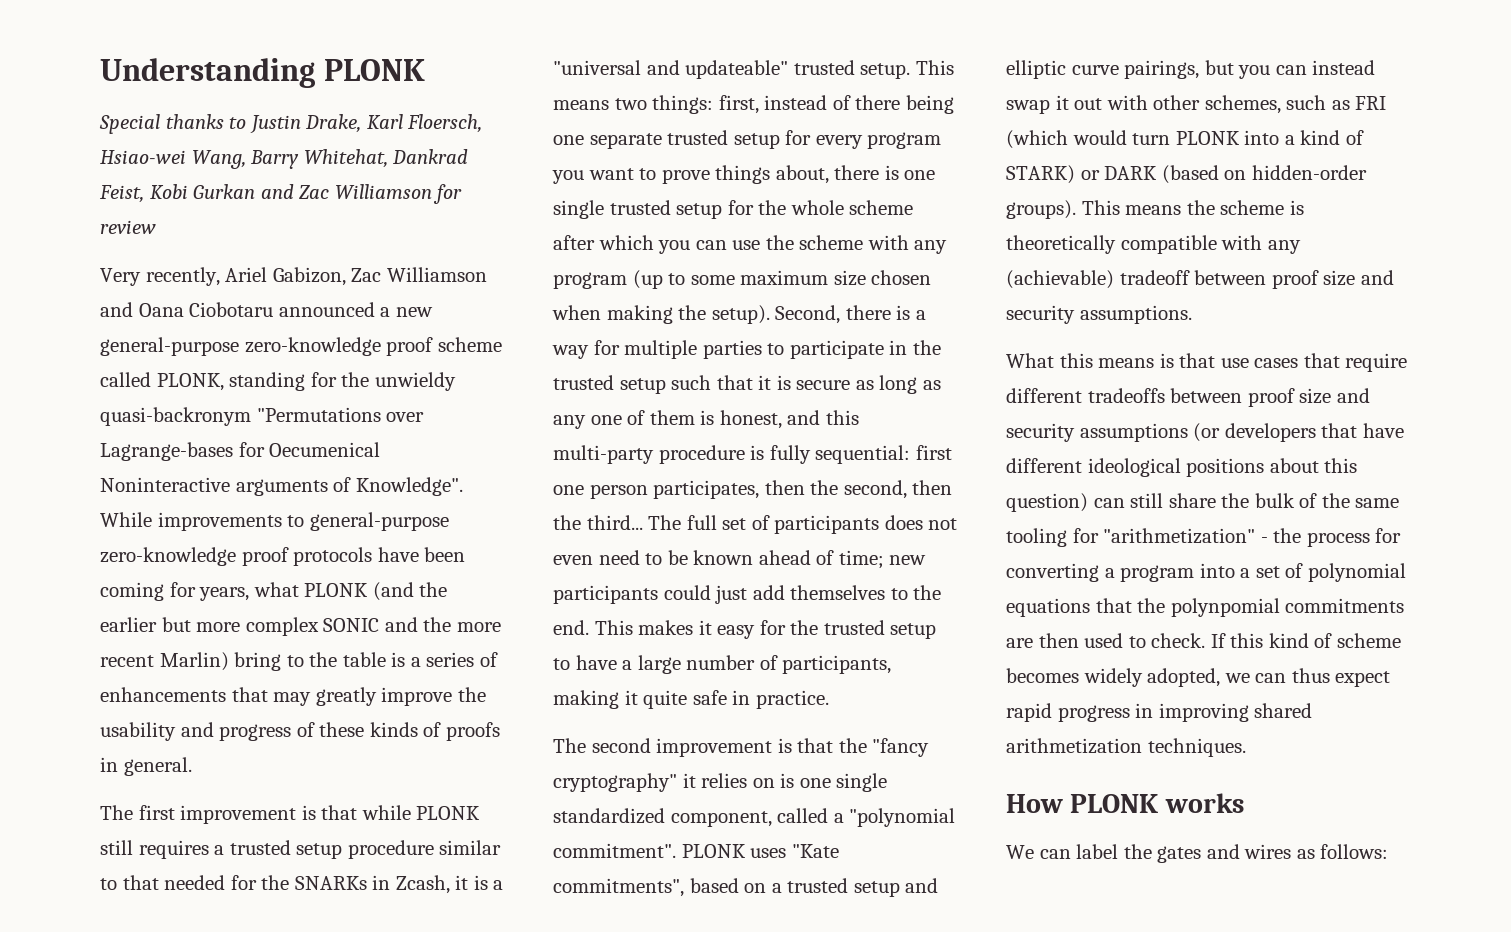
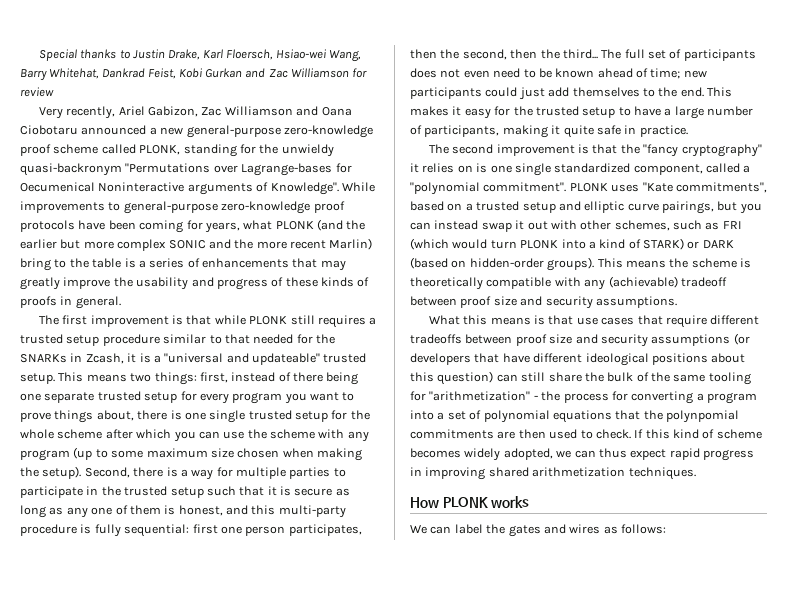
- Understanding PLONK

